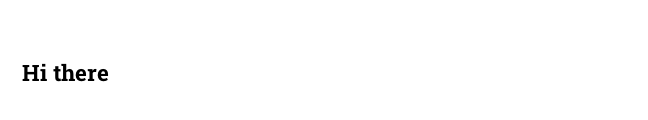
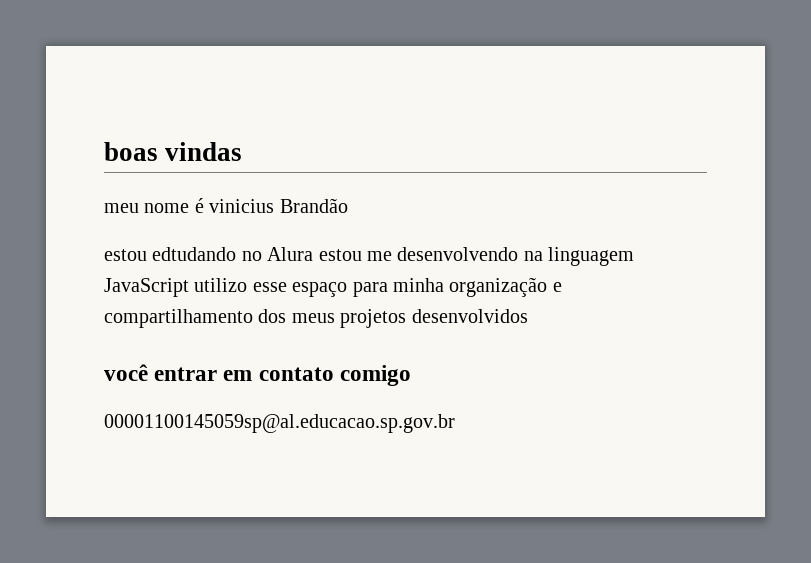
- Hi there
+ boas vindas
+ meu nome é vinicius Brandão
+ estou edtudando no Alura estou me desenvolvendo na linguagem JavaScript utilizo esse espaço para minha organização e compartilhamento dos meus projetos desenvolvidos
+ você entrar em contato comigo
+ 00001100145059sp@al.educacao.sp.gov.br

